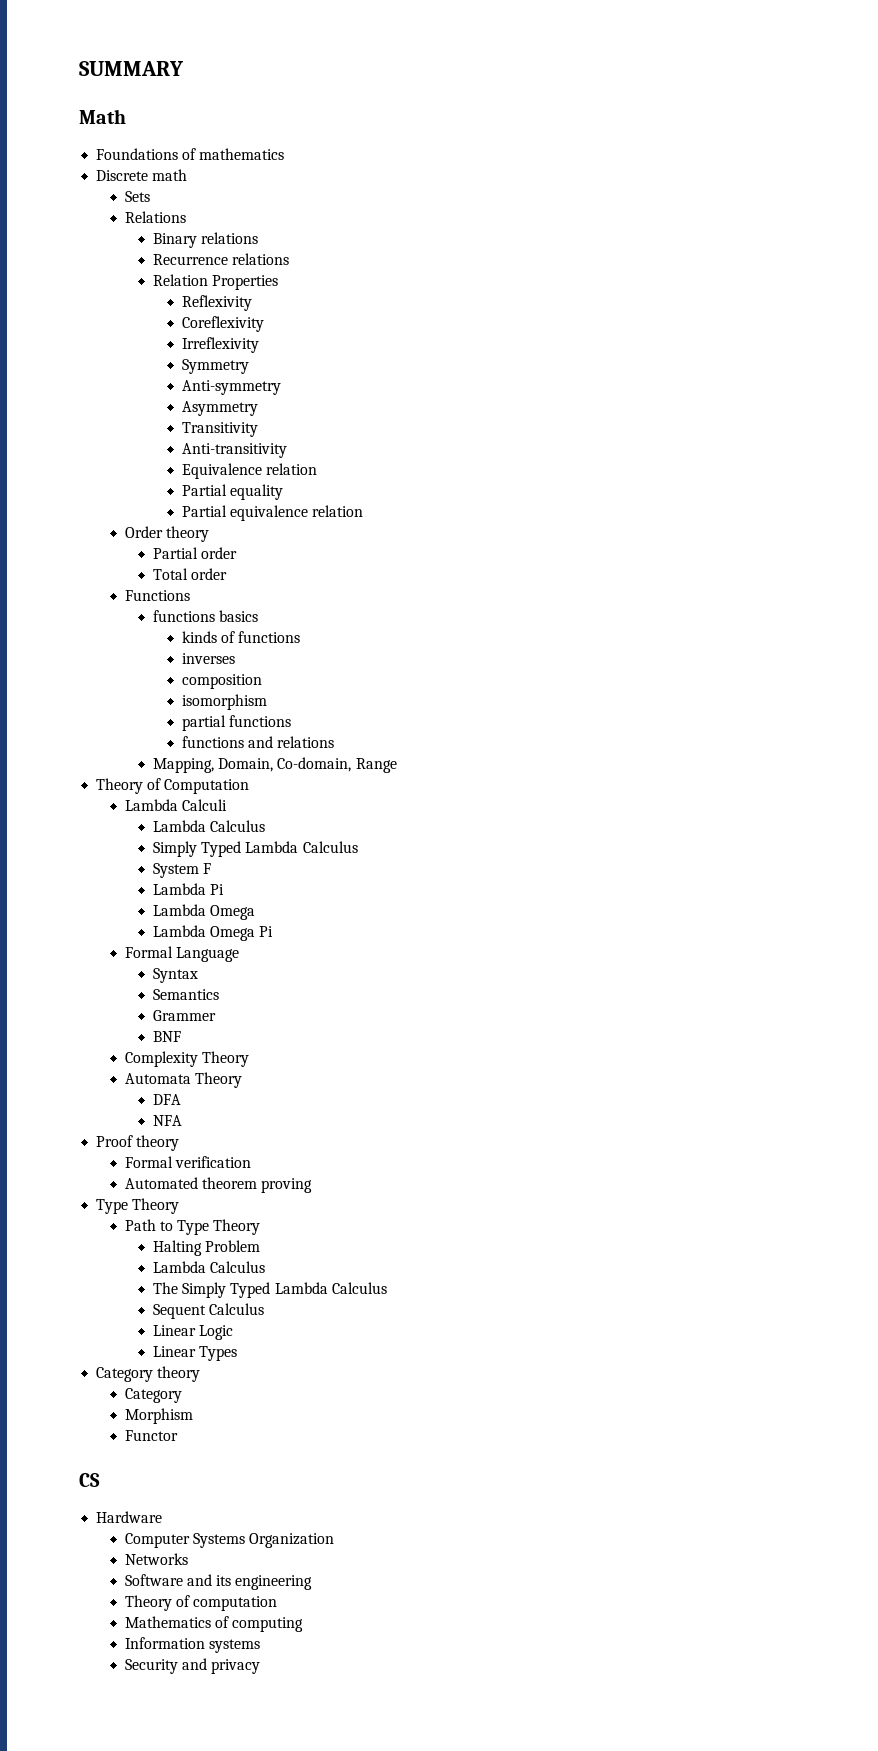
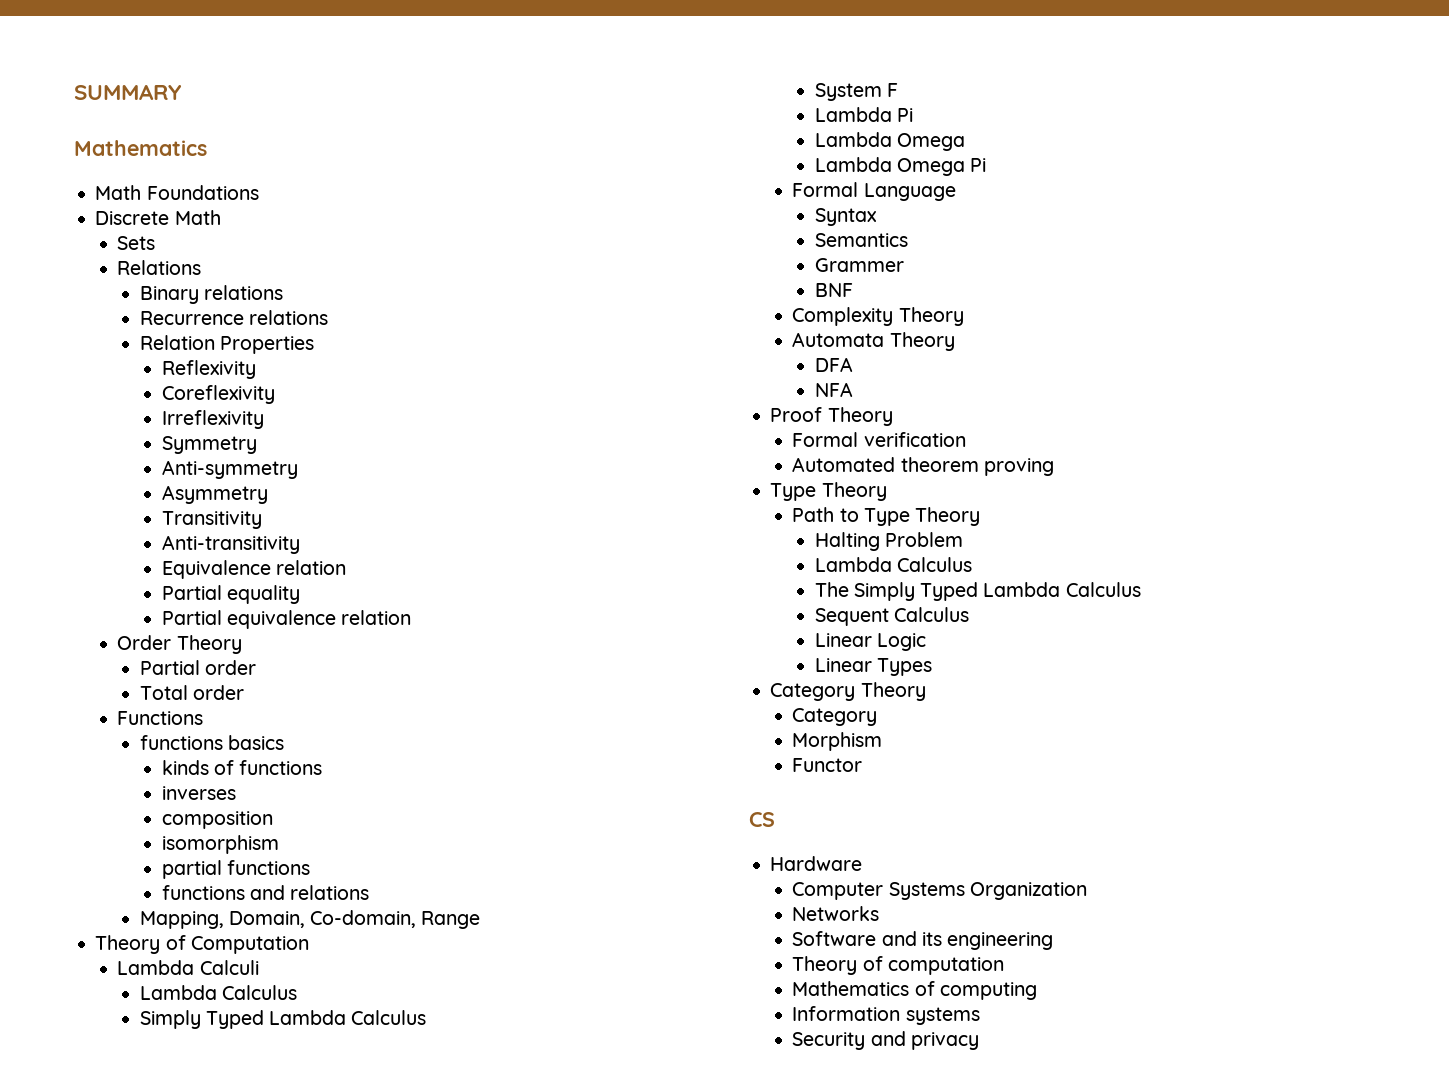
  SUMMARY
- Math
- Foundations of mathematics
+ Mathematics
+ Math Foundations
- Discrete math
+ Discrete Math
- Order theory
+ Order Theory
- Proof theory
+ Proof Theory
- Category theory
+ Category Theory

